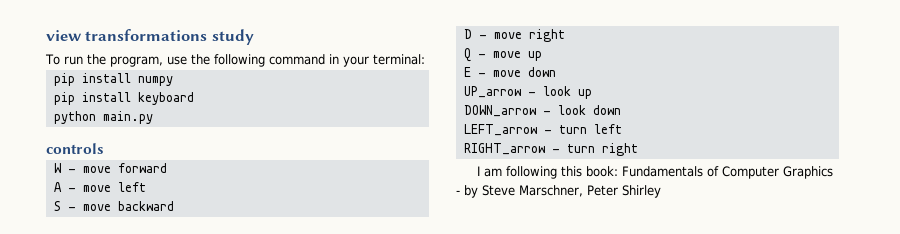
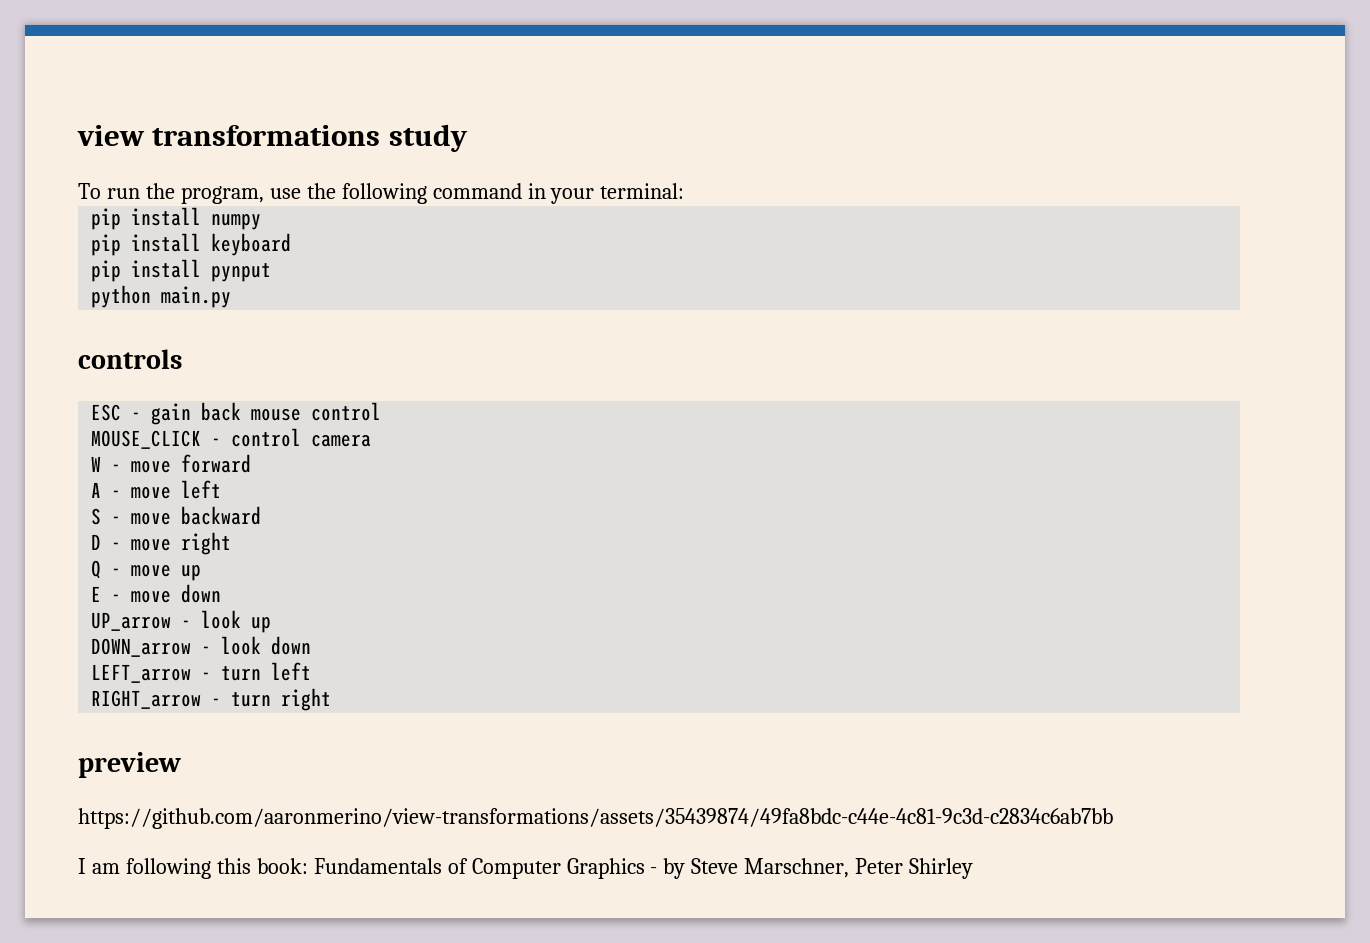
+ pip install pynput
+ ESC - gain back mouse control
+ MOUSE_CLICK - control camera
+ preview
+ https://github.com/aaronmerino/view-transformations/assets/35439874/49fa8bdc-c44e-4c81-9c3d-c2834c6ab7bb

